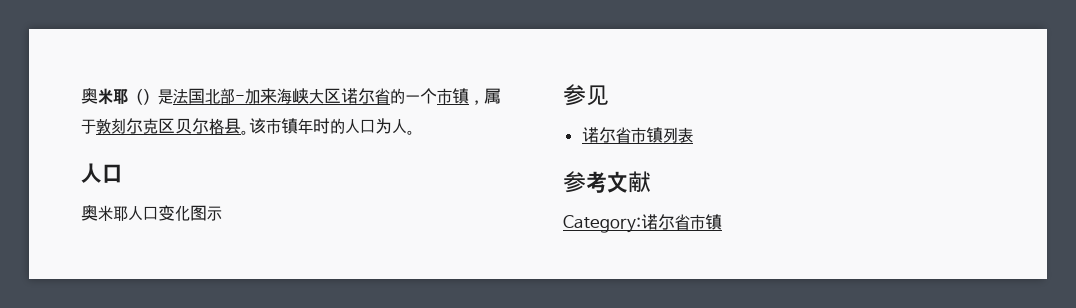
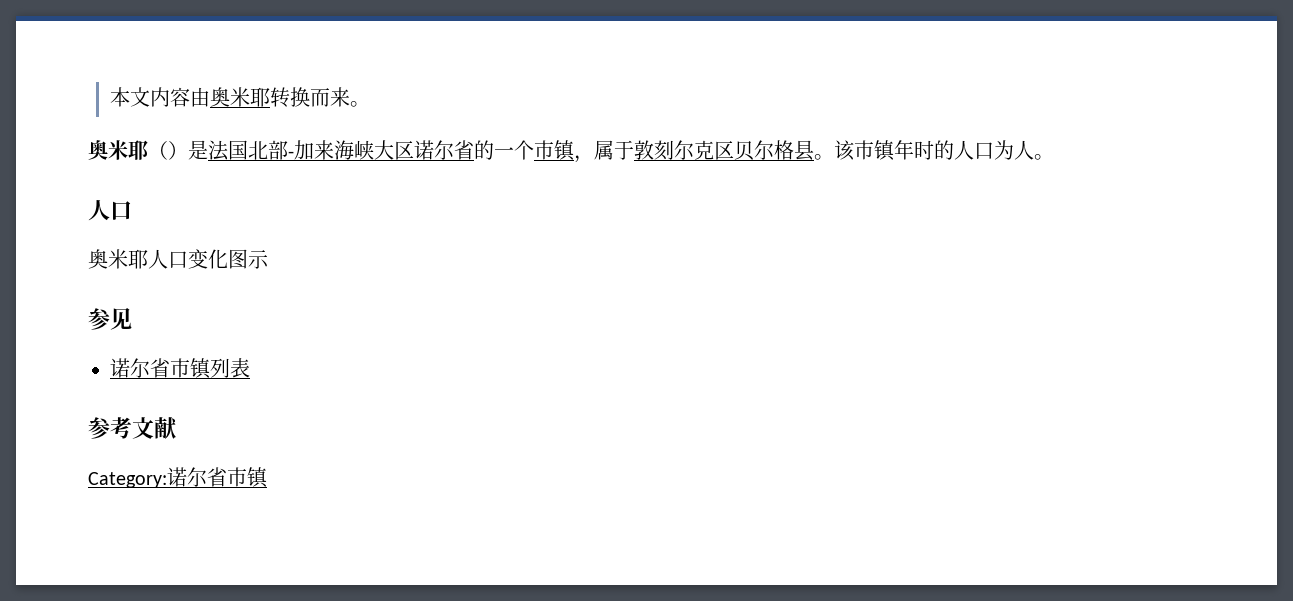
+ 本文内容由奥米耶转换而来。

